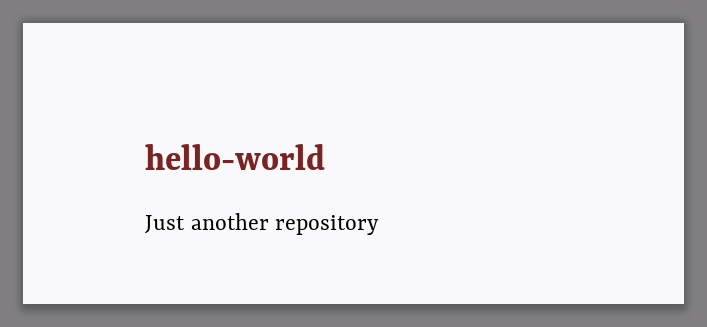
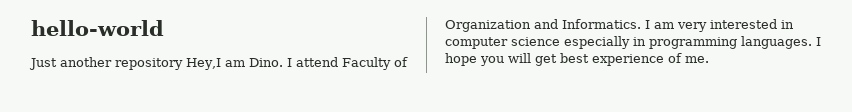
- Just another repository
+ Just another repository Hey,I am Dino. I attend Faculty of Organization and Informatics. I am very interested in computer science especially in programming languages. I hope you will get best experience of me.

